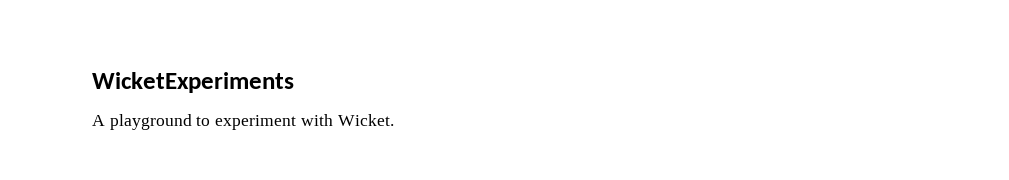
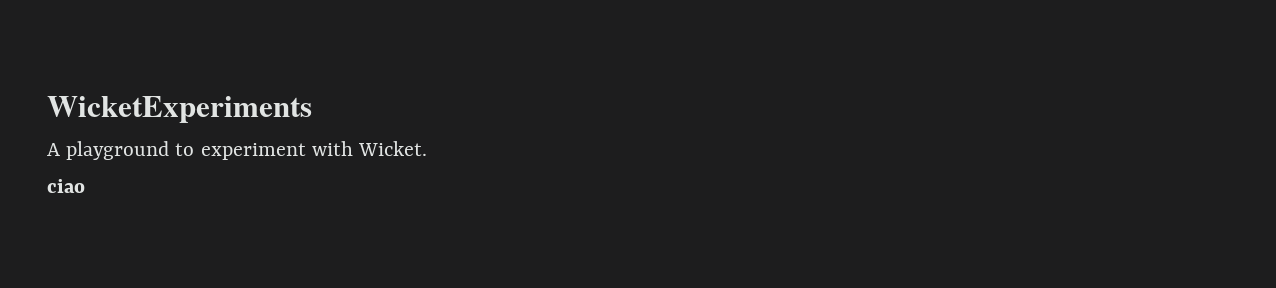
+ ciao

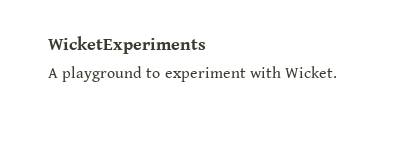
- ciao

